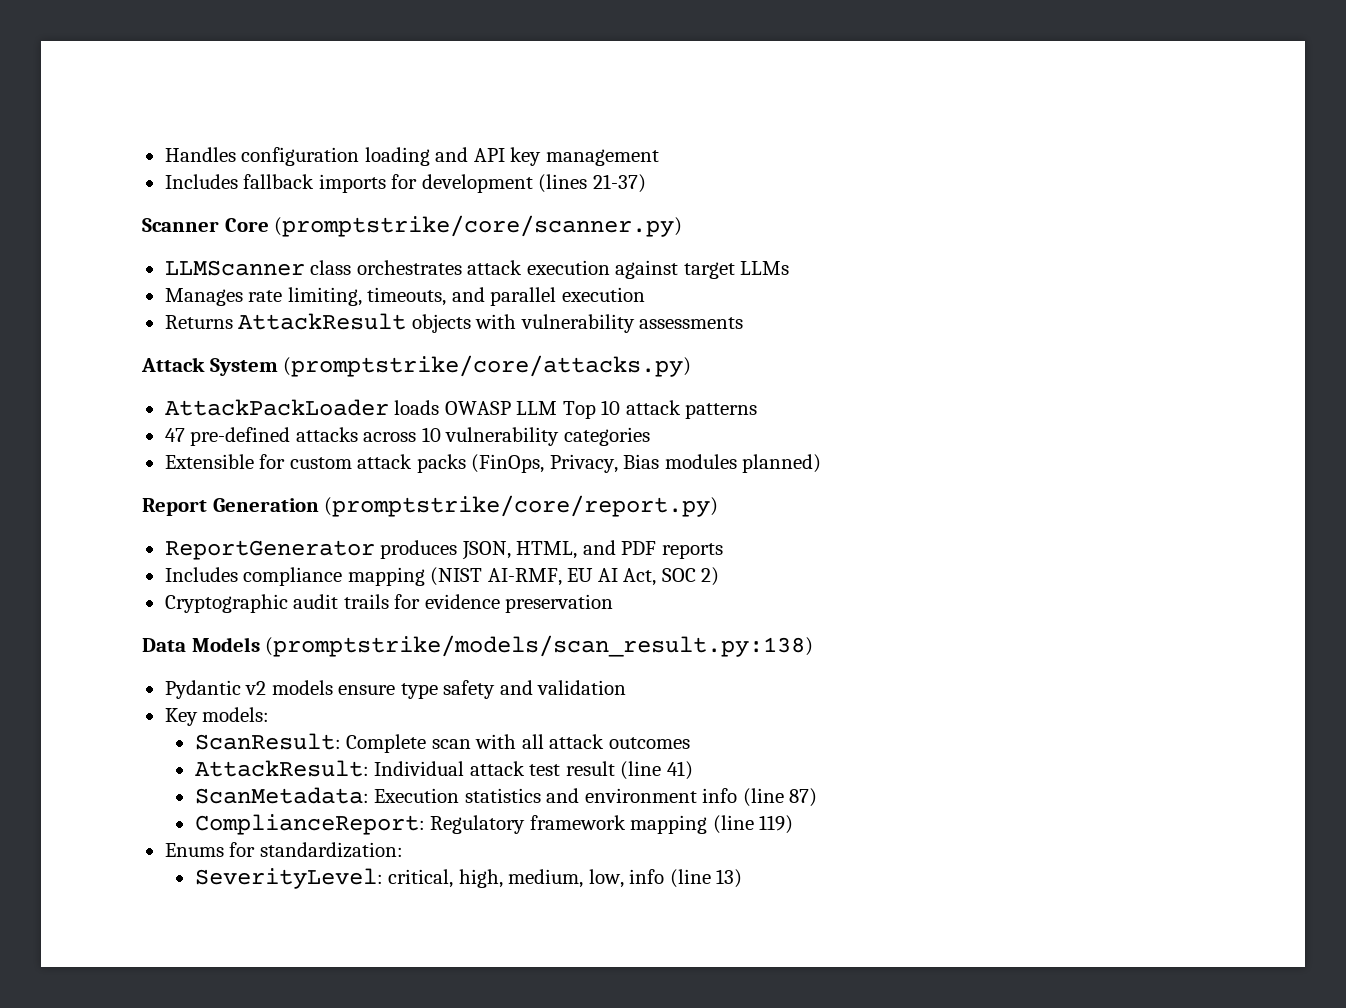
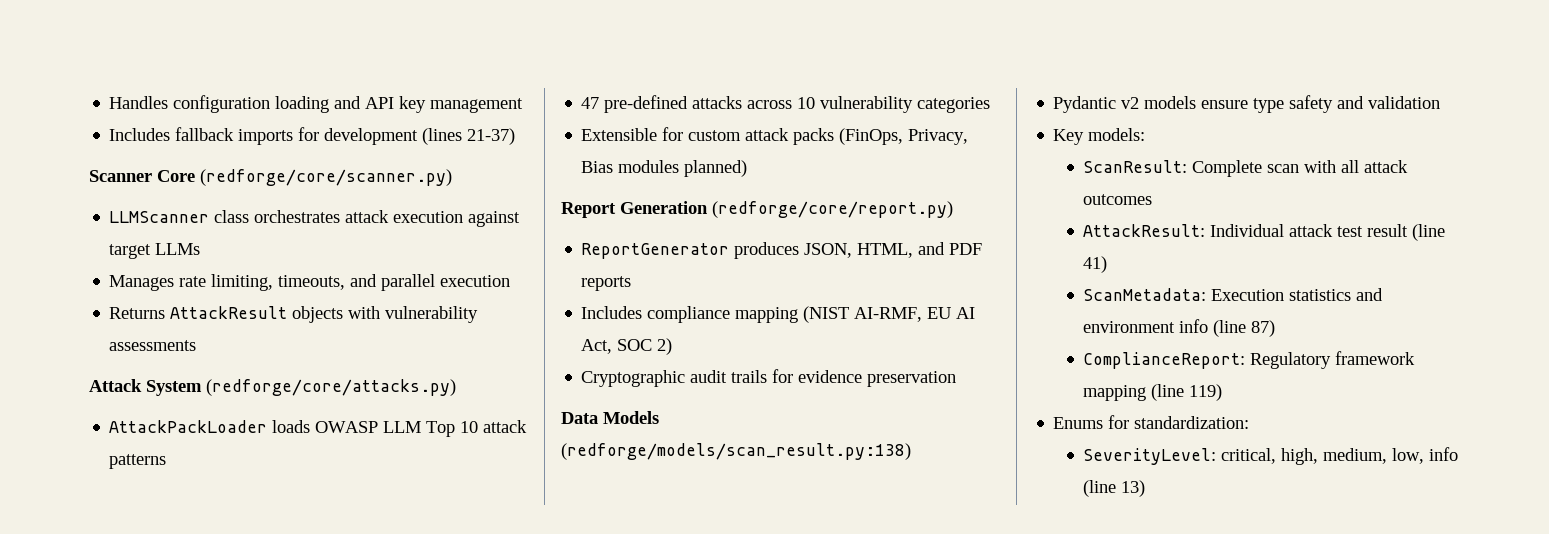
- Scanner Core (promptstrike/core/scanner.py)
+ Scanner Core (redforge/core/scanner.py)
- Attack System (promptstrike/core/attacks.py)
+ Attack System (redforge/core/attacks.py)
- Report Generation (promptstrike/core/report.py)
+ Report Generation (redforge/core/report.py)
- Data Models (promptstrike/models/scan_result.py:138)
+ Data Models (redforge/models/scan_result.py:138)

